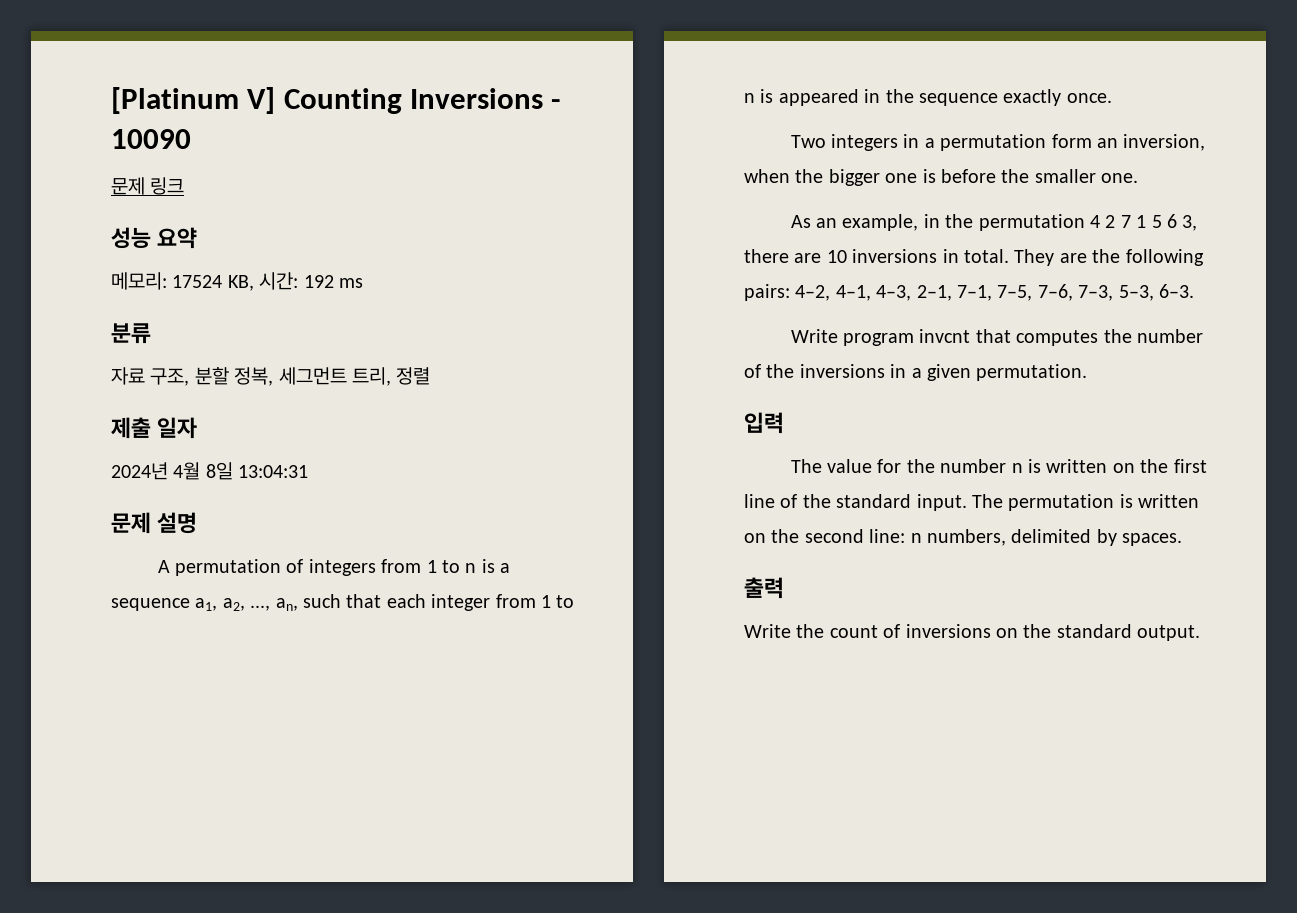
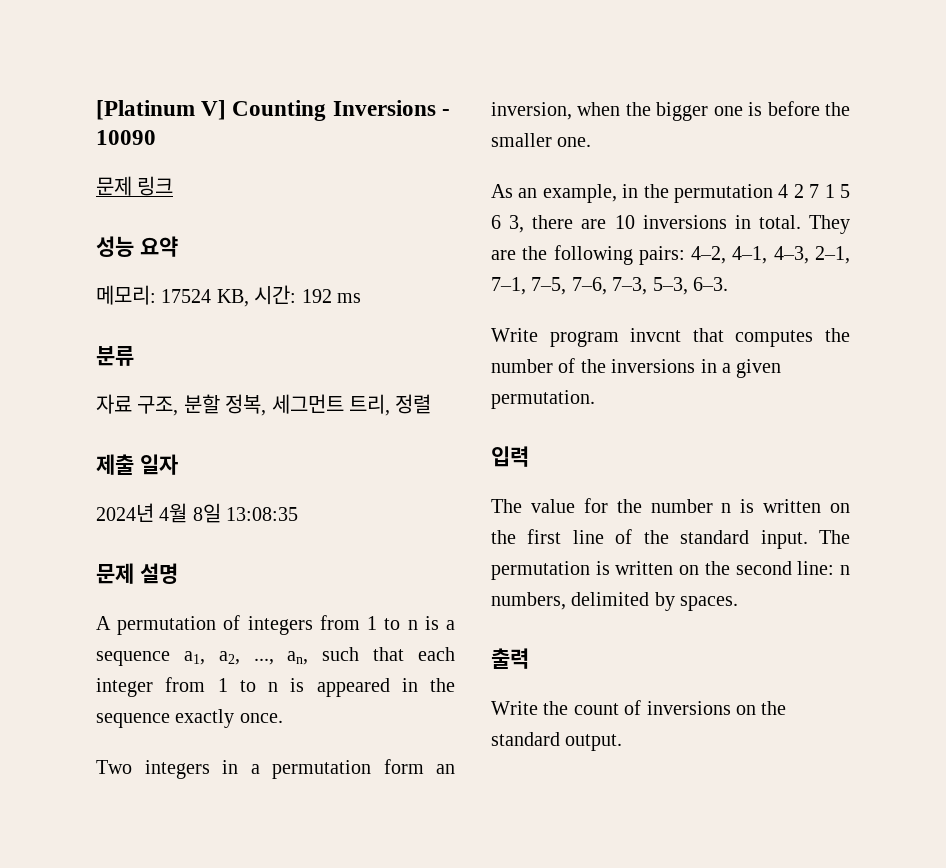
- 2024년 4월 8일 13:04:31
+ 2024년 4월 8일 13:08:35

